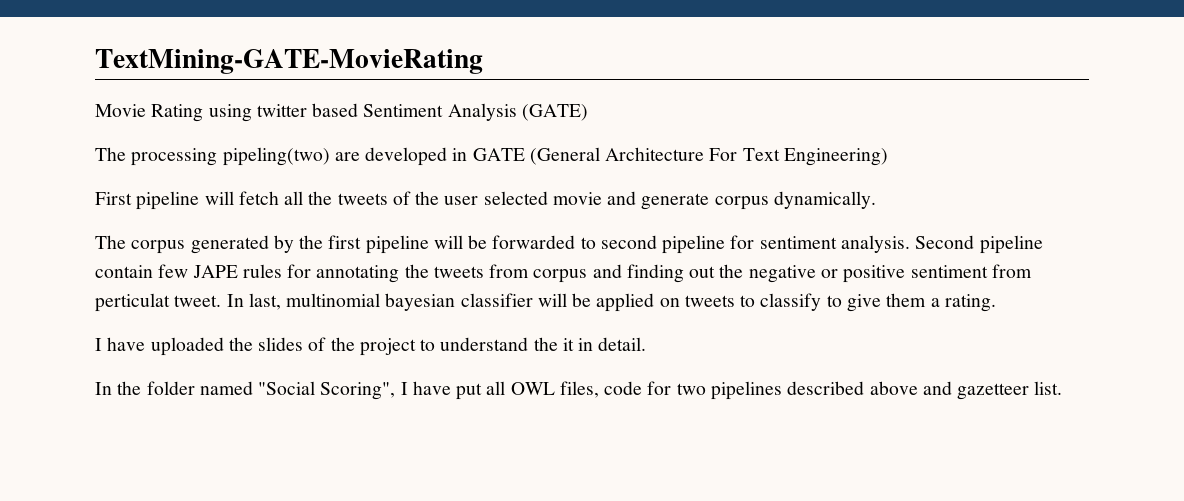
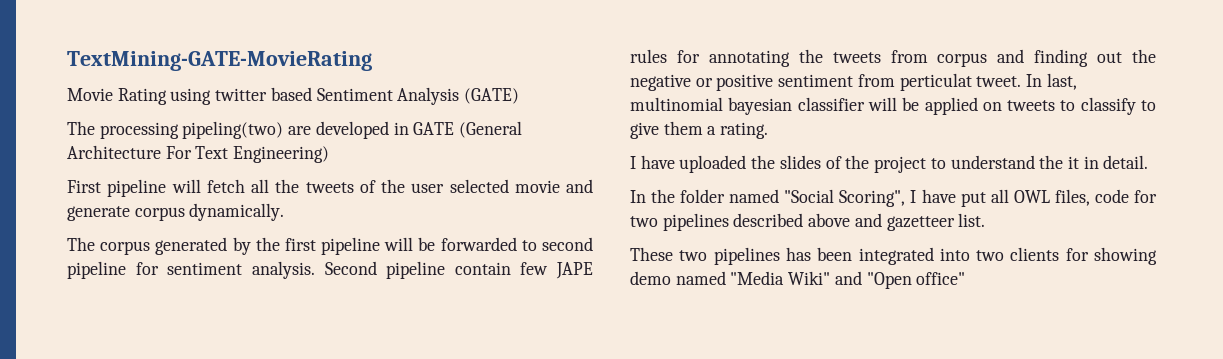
+ These two pipelines has been integrated into two clients for showing demo named "Media Wiki" and "Open office"

